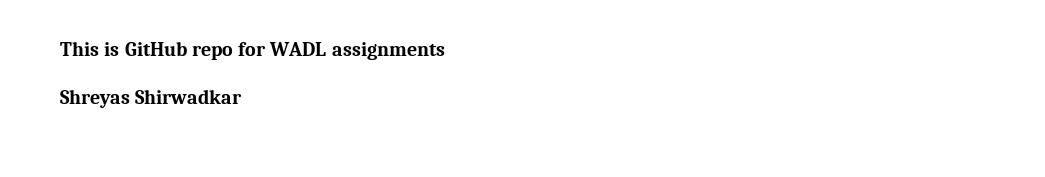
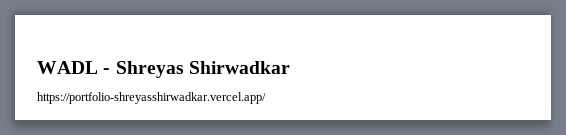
- This is GitHub repo for WADL assignments
- Shreyas Shirwadkar
+ WADL - Shreyas Shirwadkar
+ https://portfolio-shreyasshirwadkar.vercel.app/

